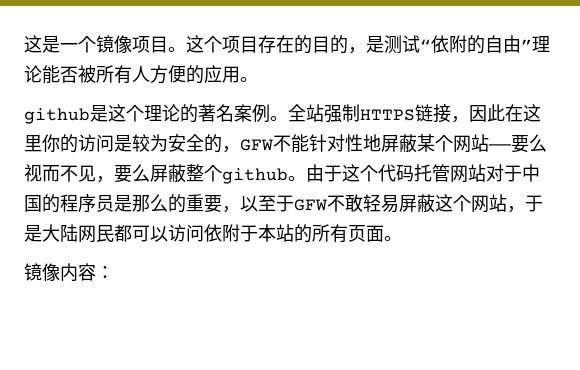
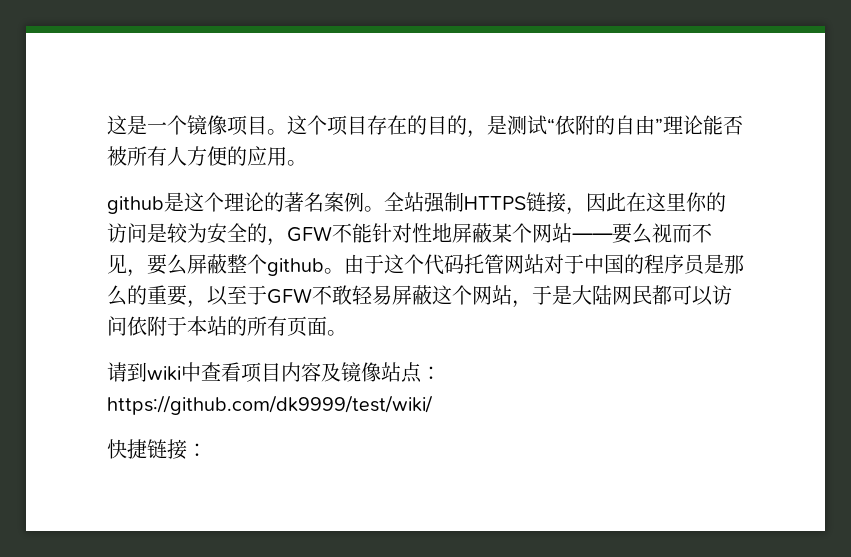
- 镜像内容：
+ 请到wiki中查看项目内容及镜像站点：https://github.com/dk9999/test/wiki/
+ 快捷链接：

